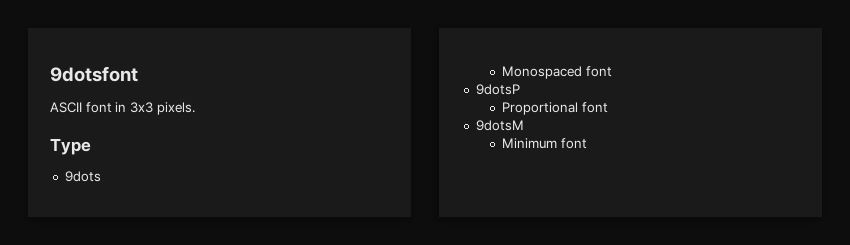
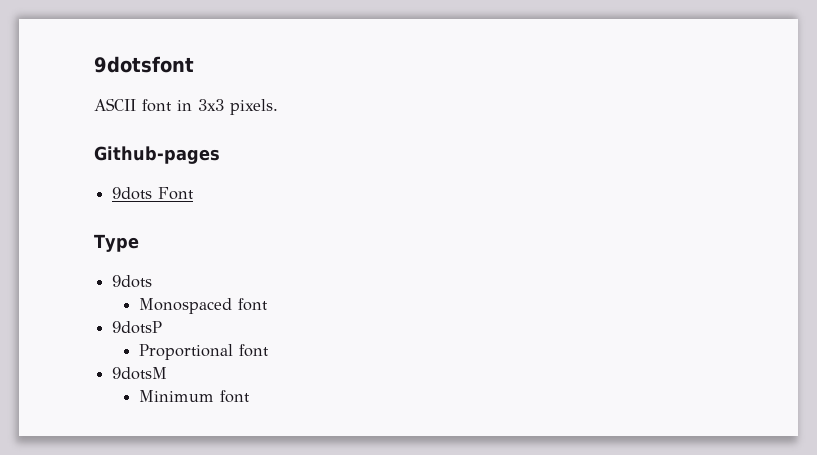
+ Github-pages
+ 9dots Font

